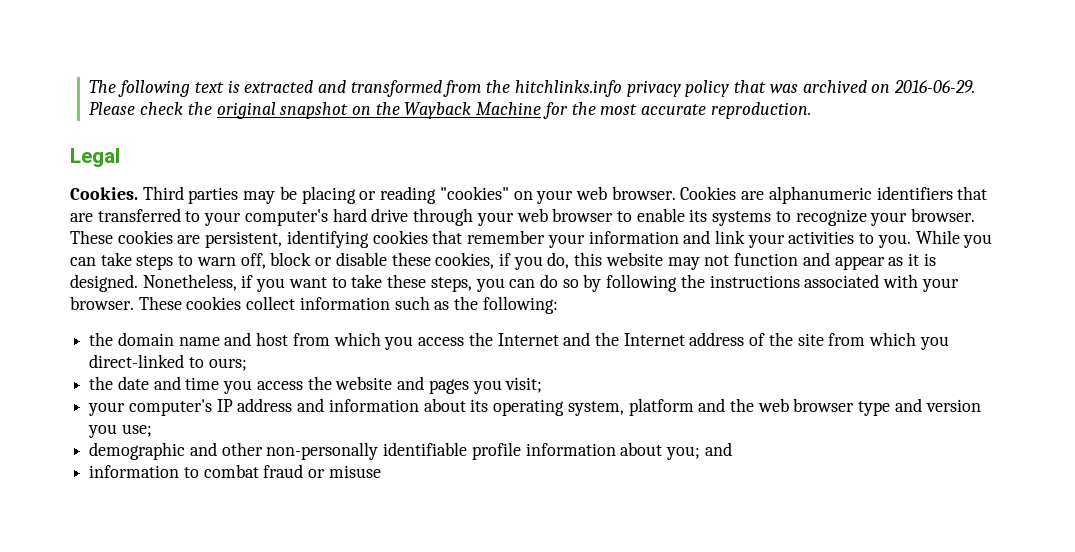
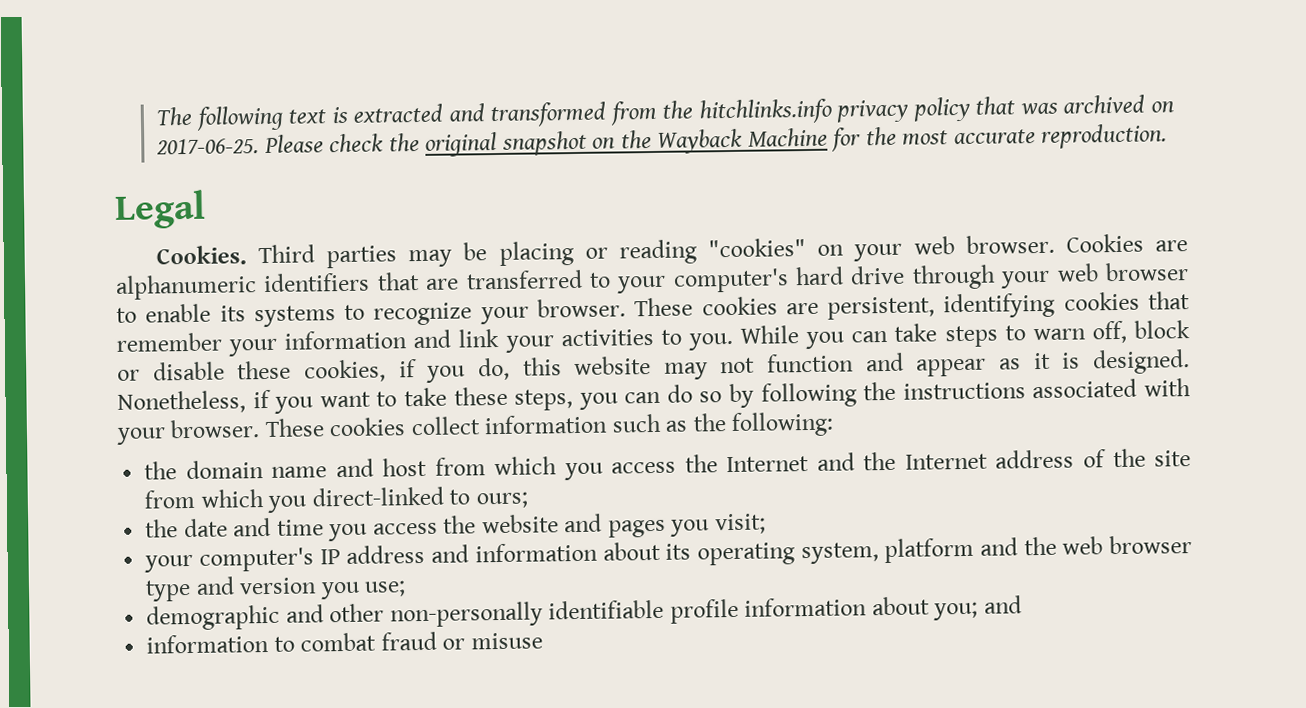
- The following text is extracted and transformed from the hitchlinks.info privacy policy that was archived on 2016-06-29.
+ The following text is extracted and transformed from the hitchlinks.info privacy policy that was archived on 2017-06-25.

